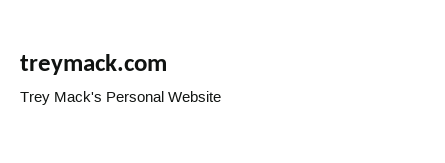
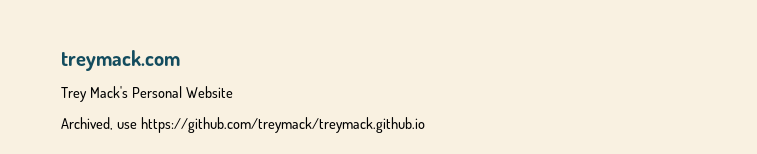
+ Archived, use https://github.com/treymack/treymack.github.io

